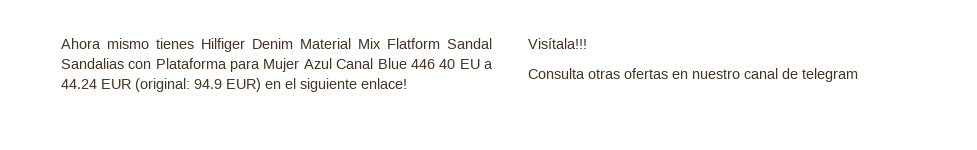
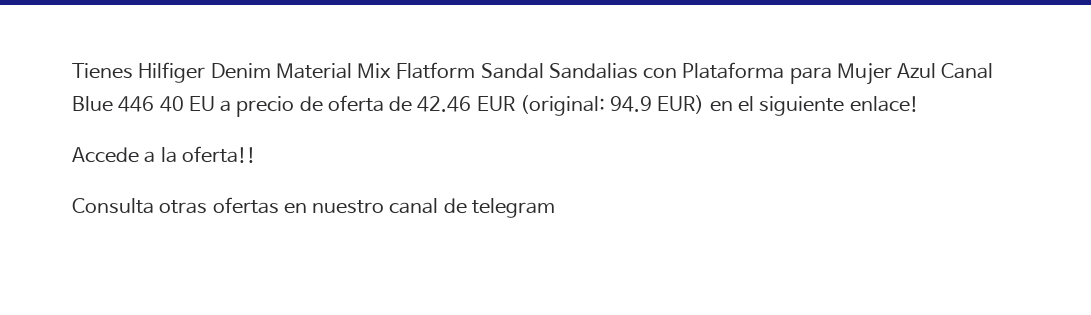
- Ahora mismo tienes Hilfiger Denim Material Mix Flatform Sandal Sandalias con Plataforma para Mujer Azul Canal Blue 446 40 EU a 44.24 EUR (original: 94.9 EUR) en el siguiente enlace!
+ Tienes Hilfiger Denim Material Mix Flatform Sandal Sandalias con Plataforma para Mujer Azul Canal Blue 446 40 EU a precio de oferta de 42.46 EUR (original: 94.9 EUR) en el siguiente enlace!
- Visítala!!!
+ Accede a la oferta!!

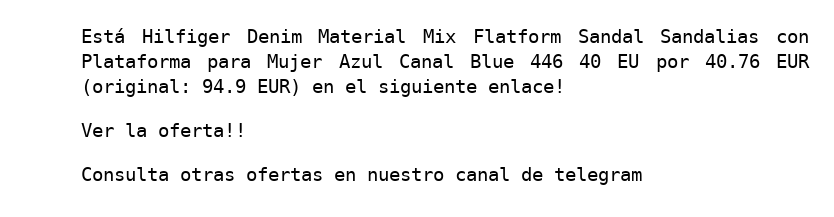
- Tienes Hilfiger Denim Material Mix Flatform Sandal Sandalias con Plataforma para Mujer Azul Canal Blue 446 40 EU a precio de oferta de 42.46 EUR (original: 94.9 EUR) en el siguiente enlace!
+ Está Hilfiger Denim Material Mix Flatform Sandal Sandalias con Plataforma para Mujer Azul Canal Blue 446 40 EU por 40.76 EUR (original: 94.9 EUR) en el siguiente enlace!
- Accede a la oferta!!
+ Ver la oferta!!

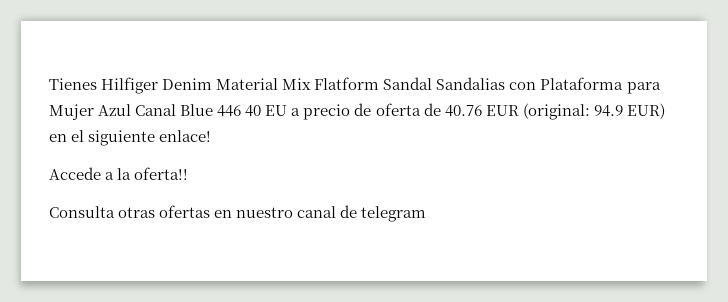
- Está Hilfiger Denim Material Mix Flatform Sandal Sandalias con Plataforma para Mujer Azul Canal Blue 446 40 EU por 40.76 EUR (original: 94.9 EUR) en el siguiente enlace!
+ Tienes Hilfiger Denim Material Mix Flatform Sandal Sandalias con Plataforma para Mujer Azul Canal Blue 446 40 EU a precio de oferta de 40.76 EUR (original: 94.9 EUR) en el siguiente enlace!
- Ver la oferta!!
+ Accede a la oferta!!

